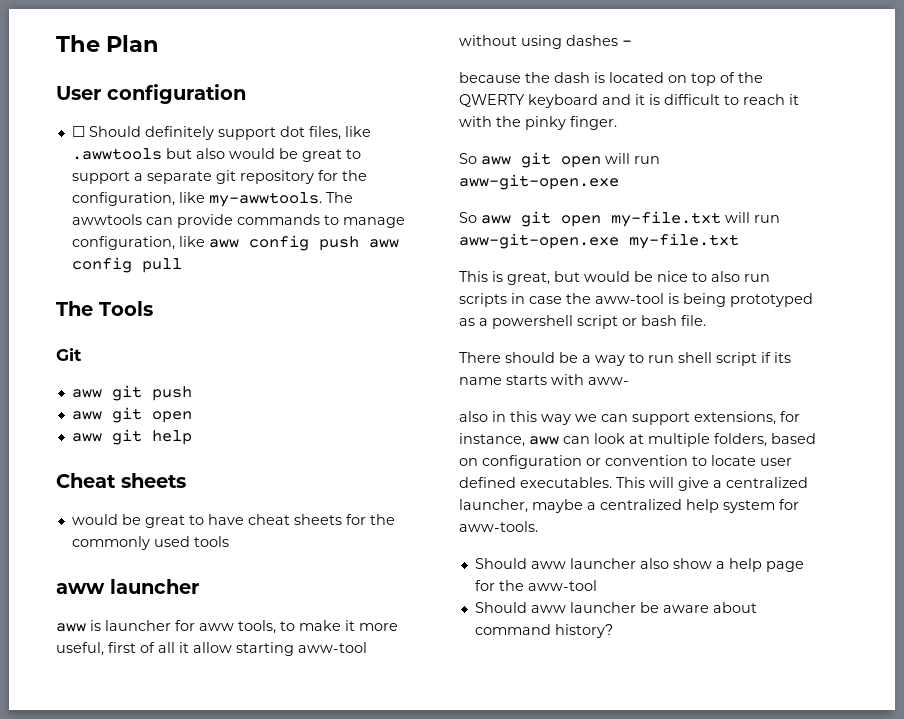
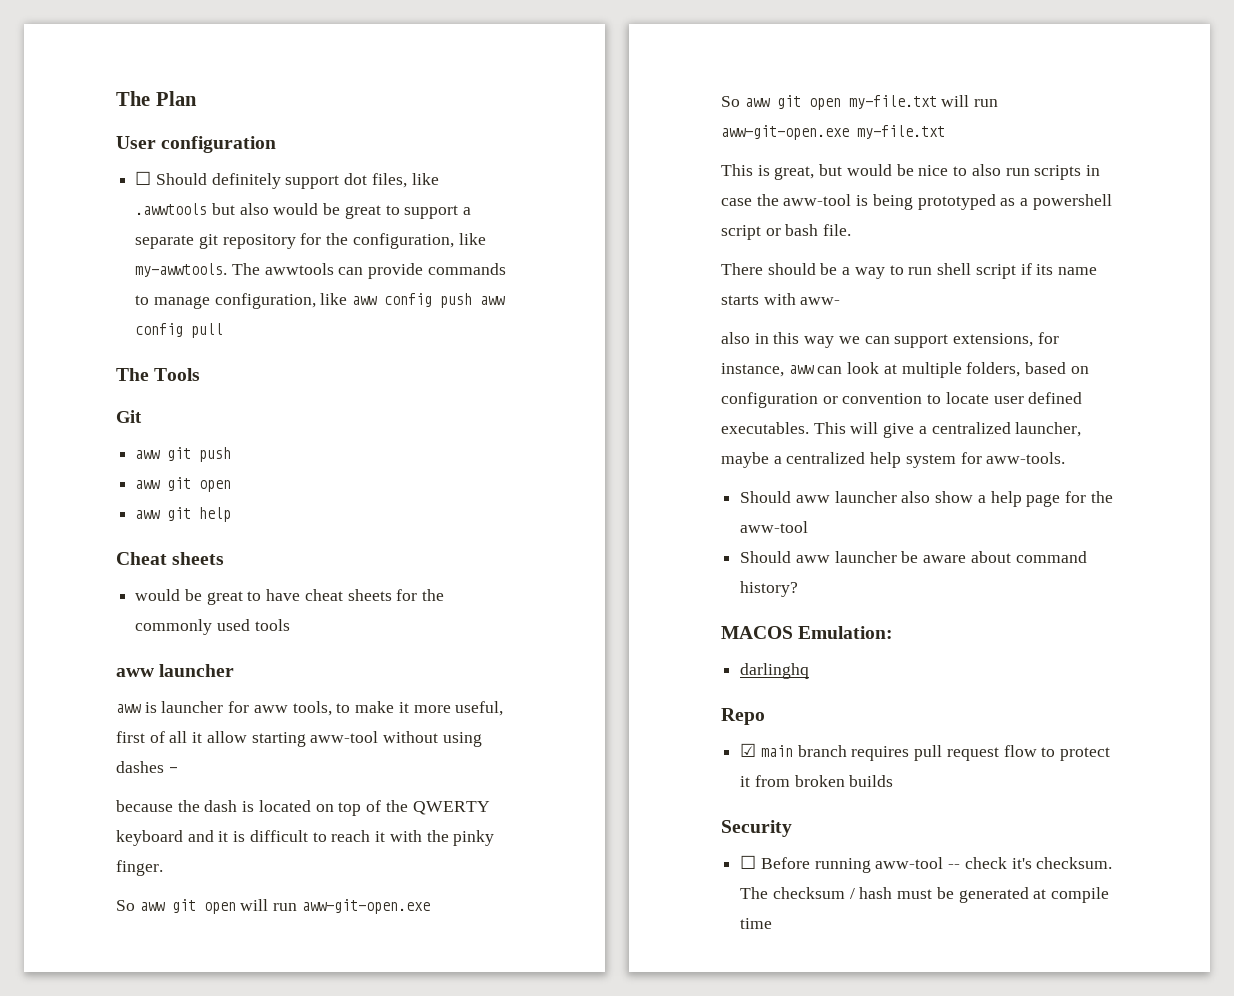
+ MACOS Emulation:
+ darlinghq
+ Repo
+ ☑ main branch requires pull request flow to protect it from broken builds
+ Security
+ ☐ Before running aww-tool -- check it's checksum. The checksum / hash must be generated at compile time

